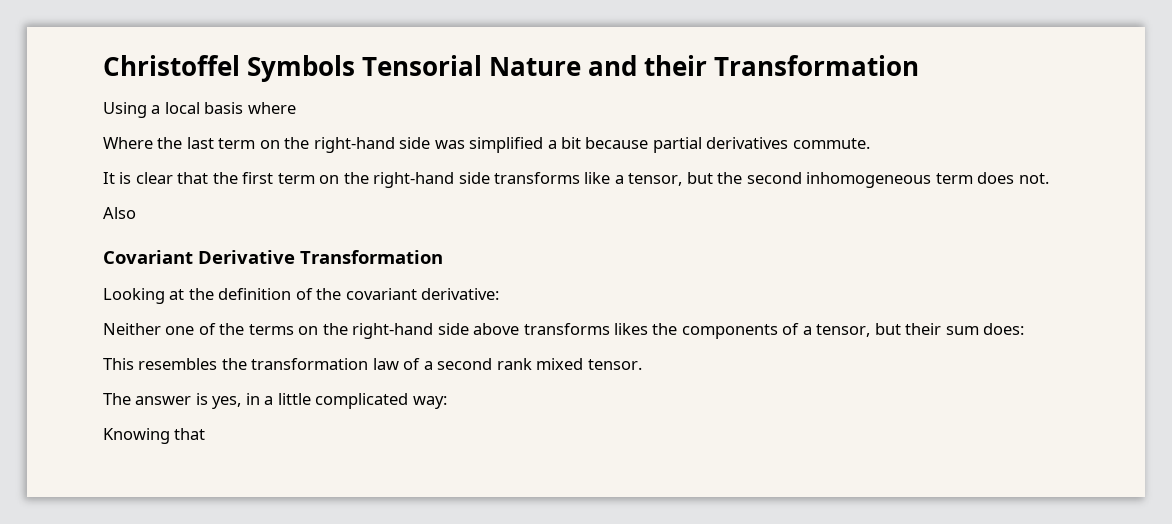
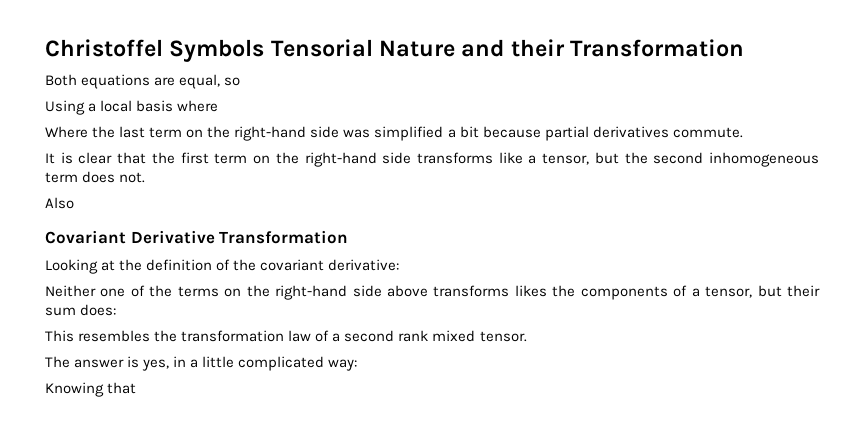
+ Both equations are equal, so

